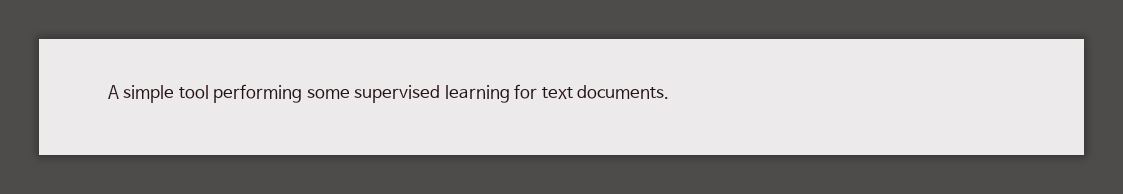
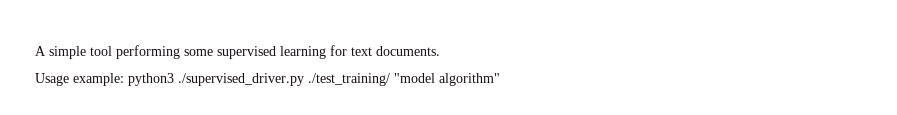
+ Usage example: python3 ./supervised_driver.py ./test_training/ "model algorithm"

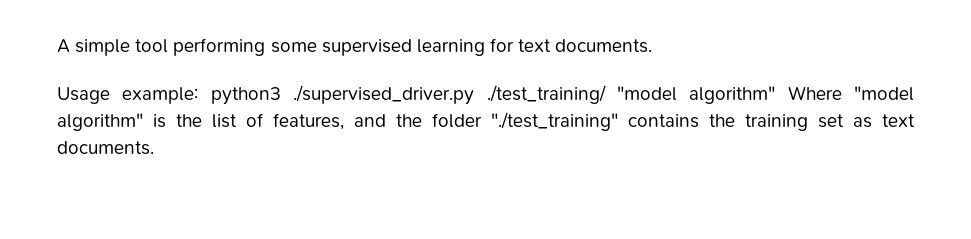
- Usage example: python3 ./supervised_driver.py ./test_training/ "model algorithm"
+ Usage example: python3 ./supervised_driver.py ./test_training/ "model algorithm" Where "model algorithm" is the list of features, and the folder "./test_training" contains the training set as text documents.

